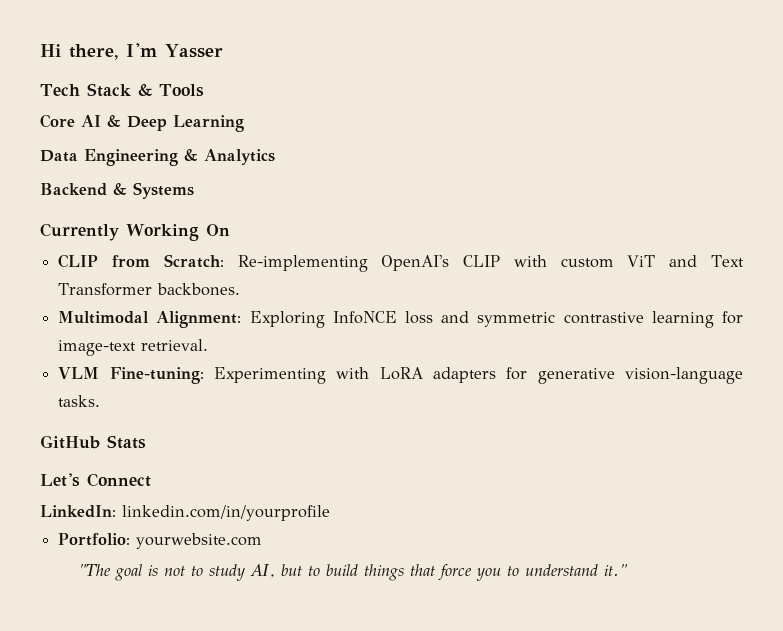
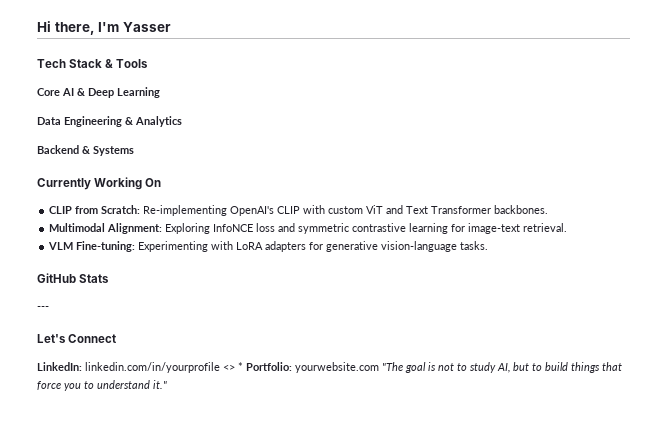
+ ---
- LinkedIn: linkedin.com/in/yourprofile
- Portfolio: yourwebsite.com
- "The goal is not to study AI, but to build things that force you to understand it."
+ LinkedIn: linkedin.com/in/yourprofile <> * Portfolio: yourwebsite.com "The goal is not to study AI, but to build things that force you to understand it."

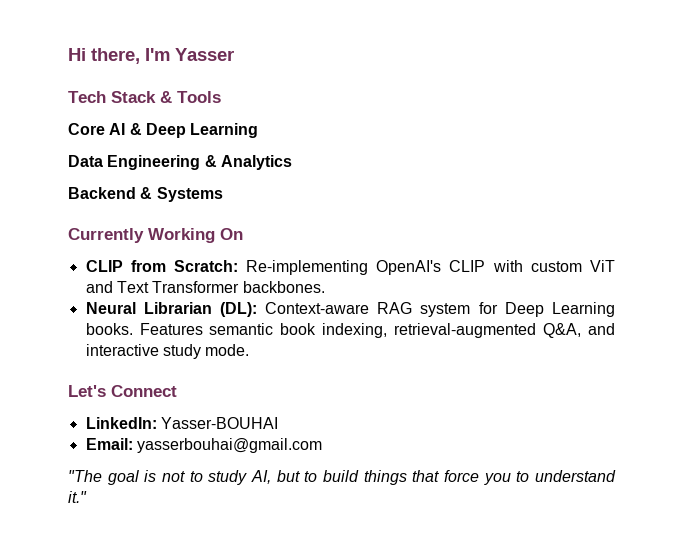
- Multimodal Alignment: Exploring InfoNCE loss and symmetric contrastive learning for image-text retrieval.
- VLM Fine-tuning: Experimenting with LoRA adapters for generative vision-language tasks.
- GitHub Stats
- ---
+ Neural Librarian (DL): Context-aware RAG system for Deep Learning books. Features semantic book indexing, retrieval-augmented Q&A, and interactive study mode.
  Let's Connect
- LinkedIn: linkedin.com/in/yourprofile <> * Portfolio: yourwebsite.com "The goal is not to study AI, but to build things that force you to understand it."
+ LinkedIn: Yasser-BOUHAI
+ Email: yasserbouhai@gmail.com
+ "The goal is not to study AI, but to build things that force you to understand it."

